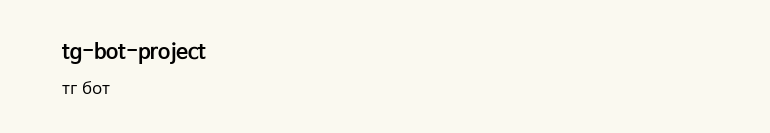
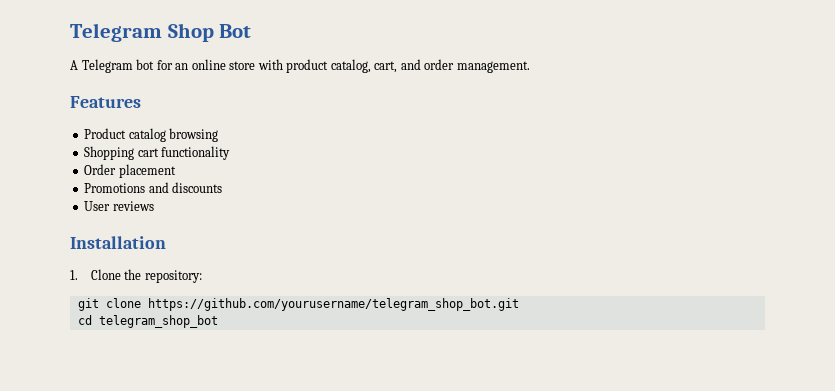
- tg-bot-project
- тг бот
+ Telegram Shop Bot
+ A Telegram bot for an online store with product catalog, cart, and order management.
+ Features
+ Product catalog browsing
+ Shopping cart functionality
+ Order placement
+ Promotions and discounts
+ User reviews
+ Installation
+ 1. Clone the repository:
+ git clone https://github.com/yourusername/telegram_shop_bot.git
+ cd telegram_shop_bot

